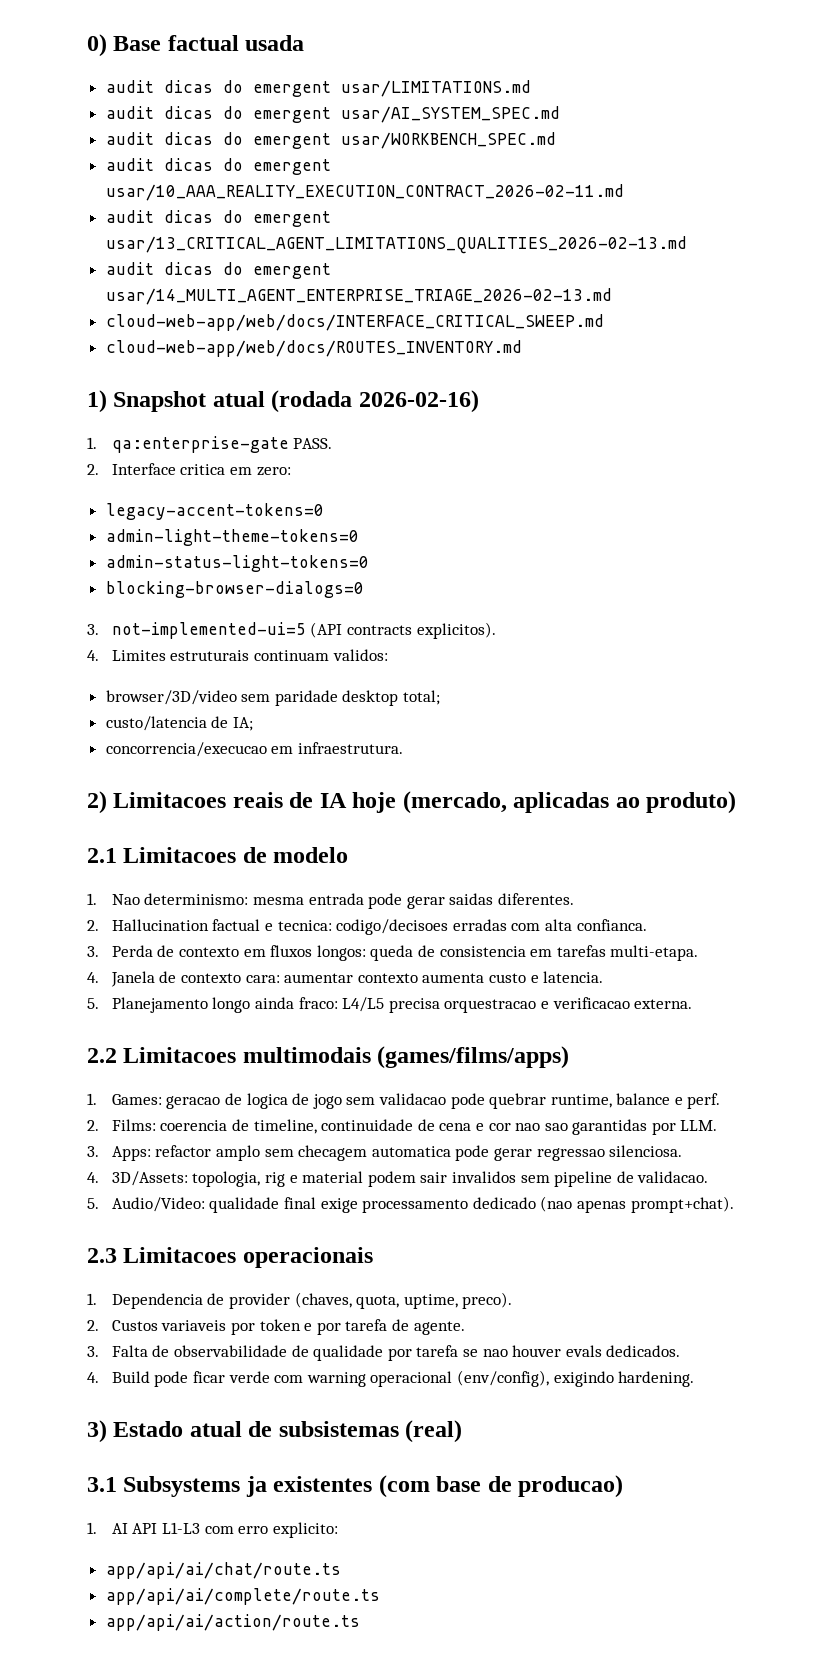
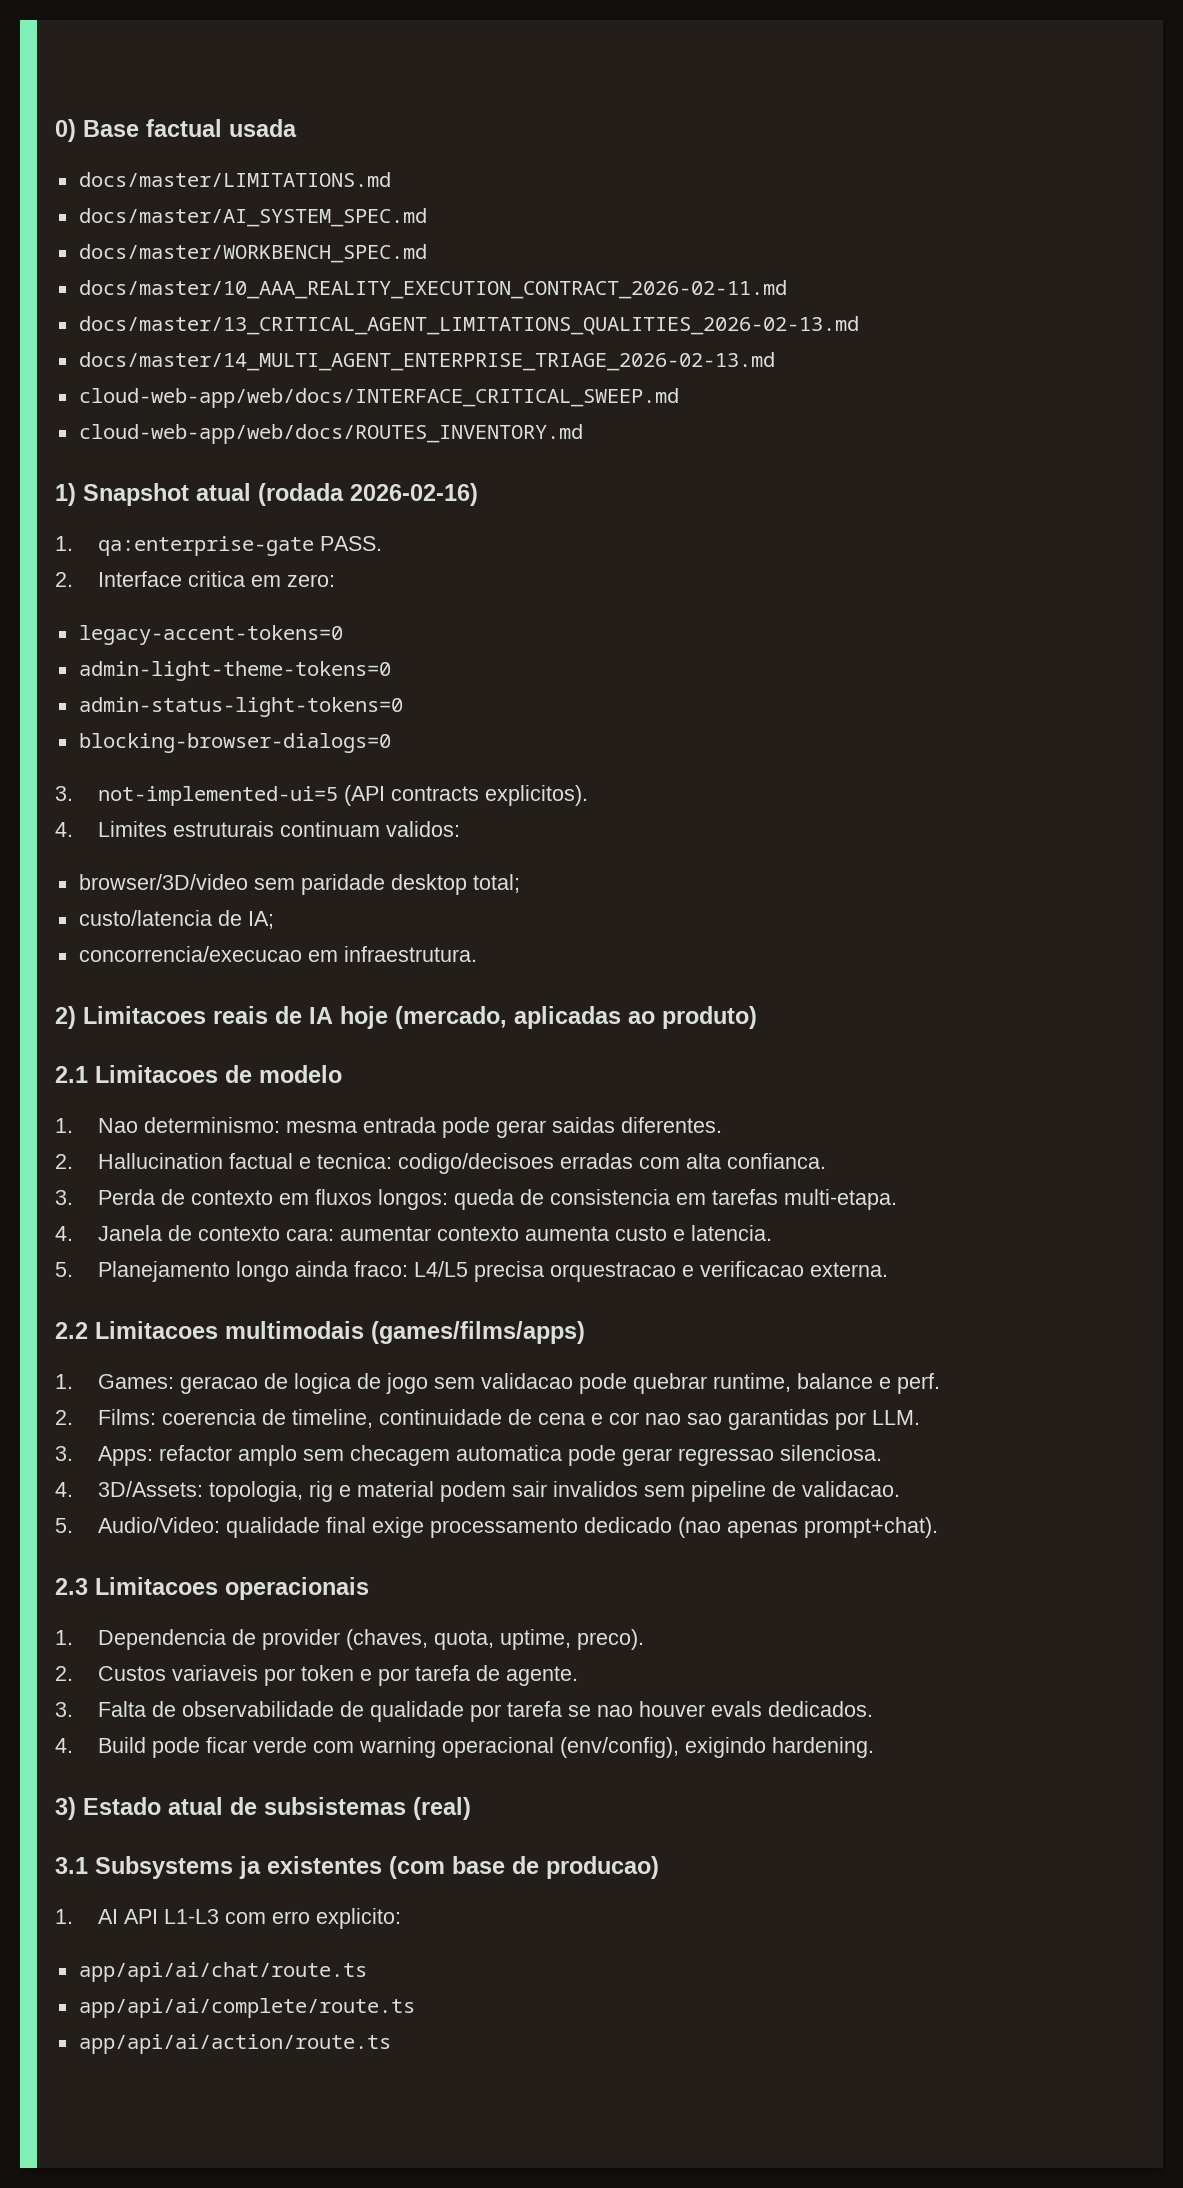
- audit dicas do emergent usar/LIMITATIONS.md
- audit dicas do emergent usar/AI_SYSTEM_SPEC.md
- audit dicas do emergent usar/WORKBENCH_SPEC.md
- audit dicas do emergent usar/10_AAA_REALITY_EXECUTION_CONTRACT_2026-02-11.md
- audit dicas do emergent usar/13_CRITICAL_AGENT_LIMITATIONS_QUALITIES_2026-02-13.md
- audit dicas do emergent usar/14_MULTI_AGENT_ENTERPRISE_TRIAGE_2026-02-13.md
+ docs/master/LIMITATIONS.md
+ docs/master/AI_SYSTEM_SPEC.md
+ docs/master/WORKBENCH_SPEC.md
+ docs/master/10_AAA_REALITY_EXECUTION_CONTRACT_2026-02-11.md
+ docs/master/13_CRITICAL_AGENT_LIMITATIONS_QUALITIES_2026-02-13.md
+ docs/master/14_MULTI_AGENT_ENTERPRISE_TRIAGE_2026-02-13.md

